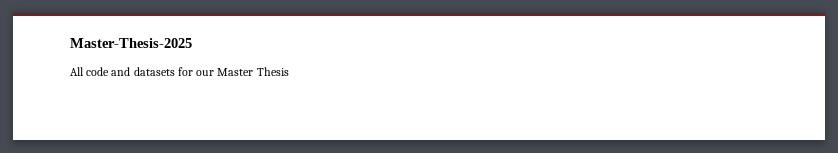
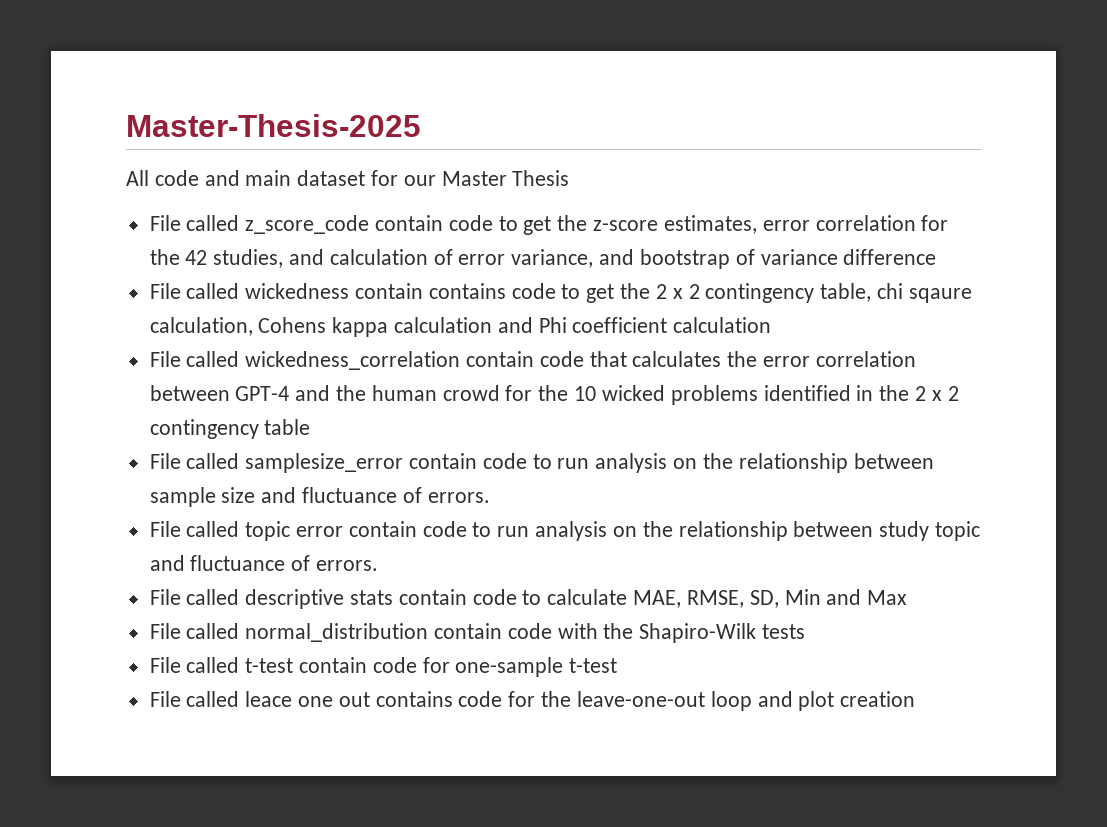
- All code and datasets for our Master Thesis
+ All code and main dataset for our Master Thesis
+ File called z_score_code contain code to get the z-score estimates, error correlation for the 42 studies, and calculation of error variance, and bootstrap of variance difference
+ File called wickedness contain contains code to get the 2 x 2 contingency table, chi sqaure calculation, Cohens kappa calculation and Phi coefficient calculation
+ File called wickedness_correlation contain code that calculates the error correlation between GPT-4 and the human crowd for the 10 wicked problems identified in the 2 x 2 contingency table
+ File called samplesize_error contain code to run analysis on the relationship between sample size and fluctuance of errors.
+ File called topic error contain code to run analysis on the relationship between study topic and fluctuance of errors.
+ File called descriptive stats contain code to calculate MAE, RMSE, SD, Min and Max
+ File called normal_distribution contain code with the Shapiro-Wilk tests
+ File called t-test contain code for one-sample t-test
+ File called leace one out contains code for the leave-one-out loop and plot creation

